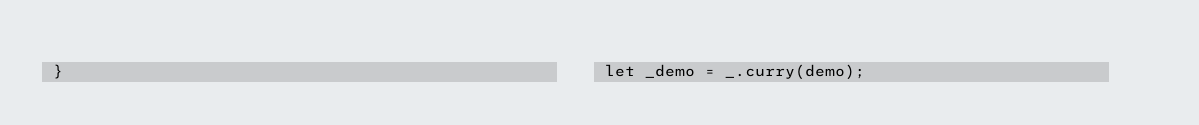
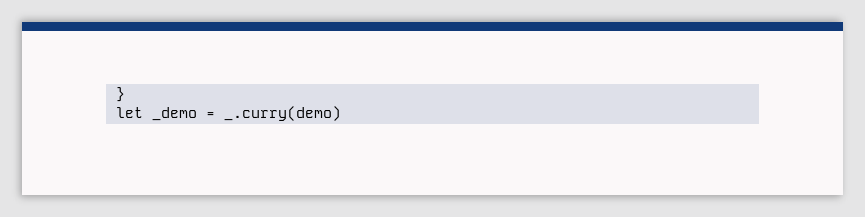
- let _demo = _.curry(demo);
+ let _demo = _.curry(demo)

